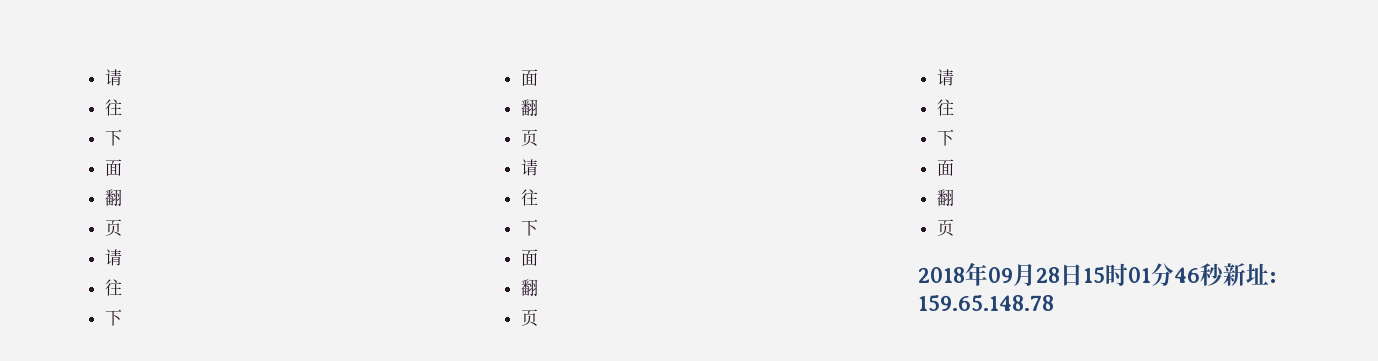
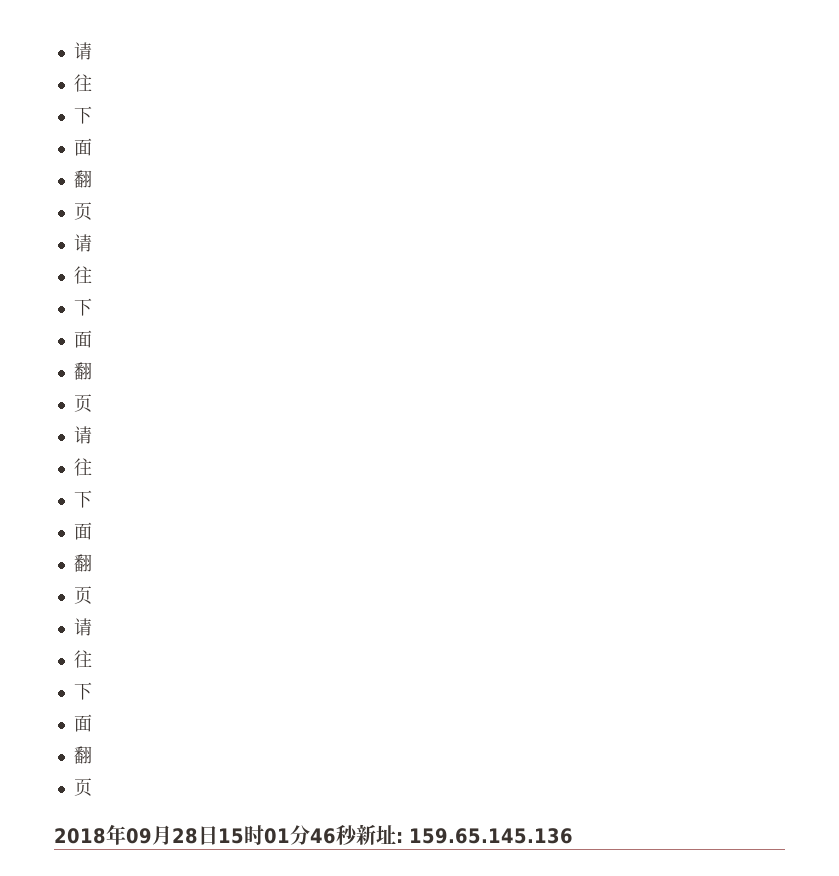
- 2018年09月28日15时01分46秒新址: 159.65.148.78
+ 2018年09月28日15时01分46秒新址: 159.65.145.136

